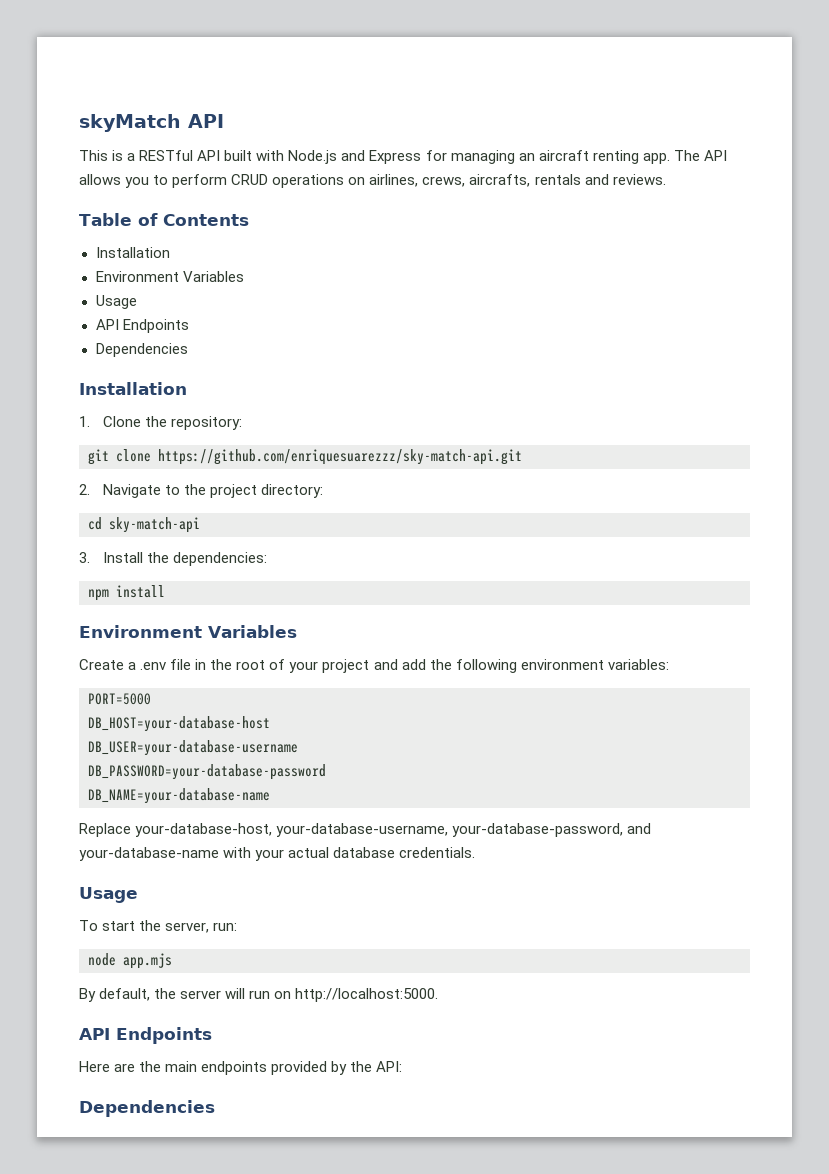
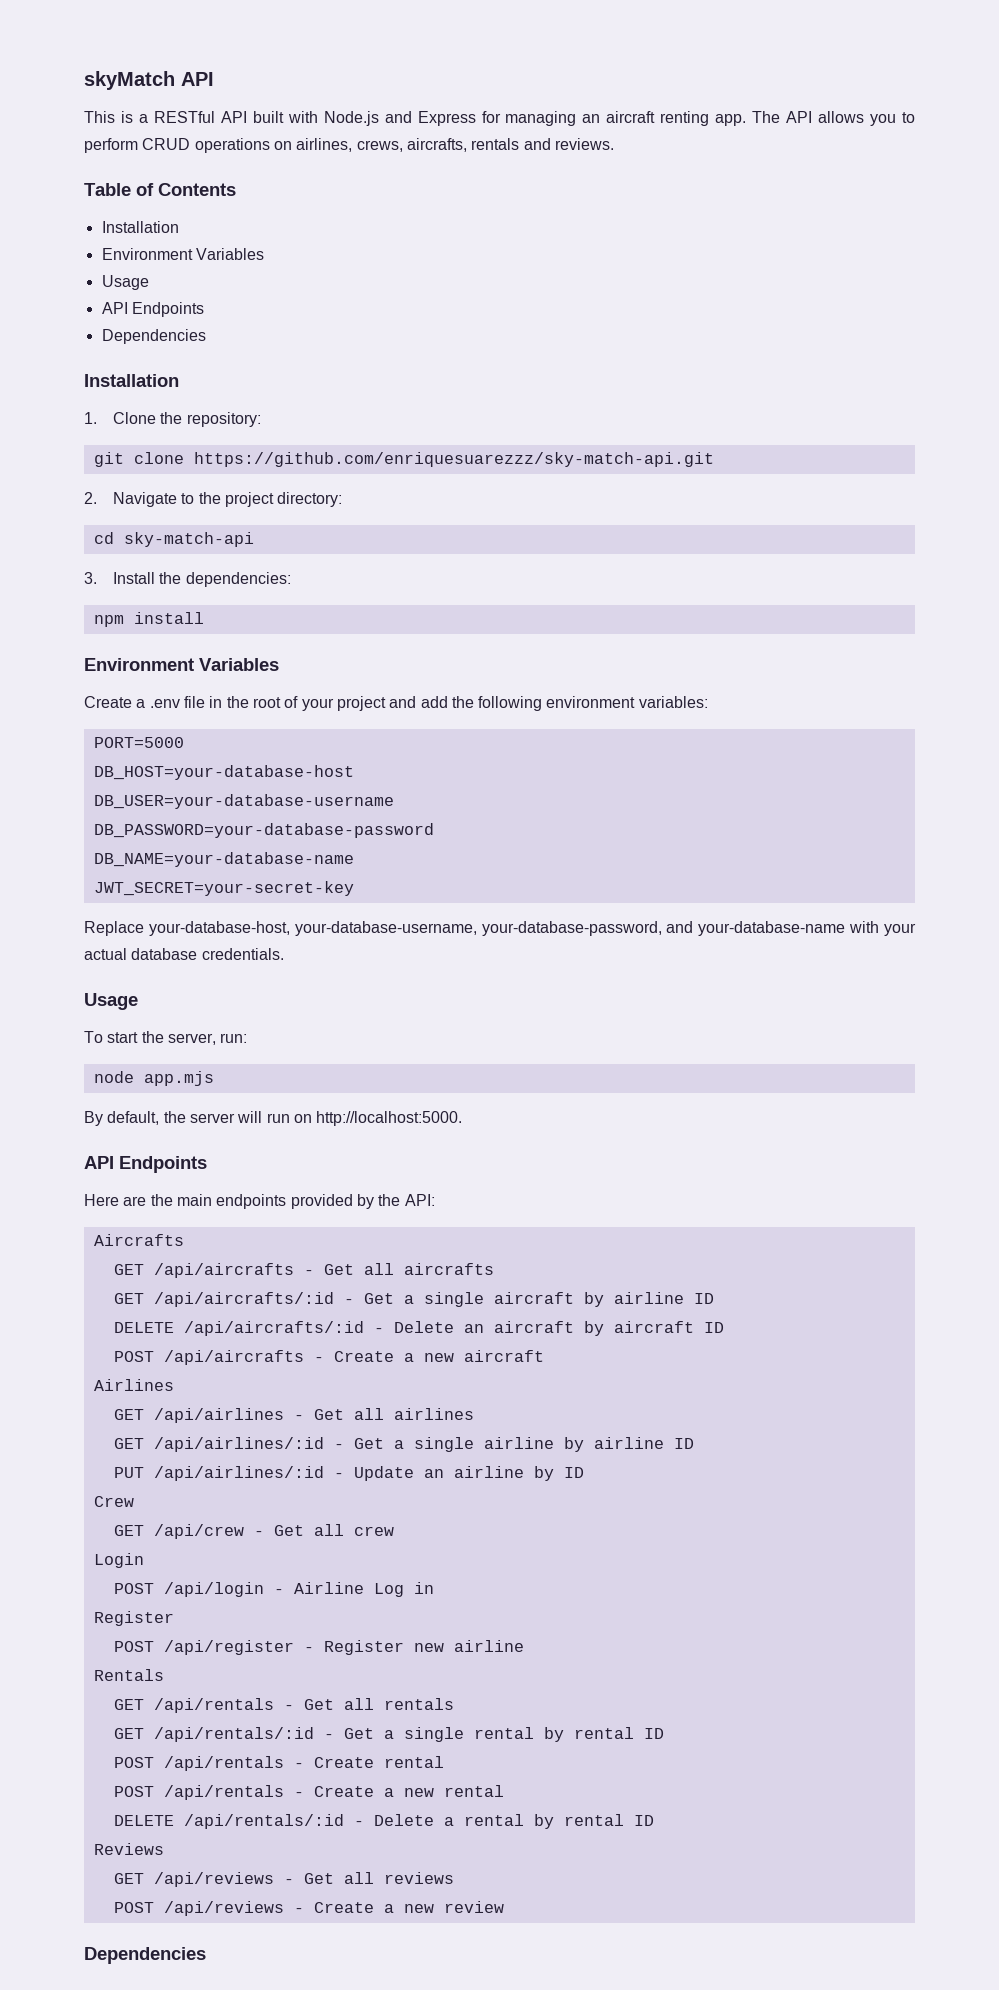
+ JWT_SECRET=your-secret-key
+ Aircrafts
+ GET /api/aircrafts - Get all aircrafts
+ GET /api/aircrafts/:id - Get a single aircraft by airline ID
+ DELETE /api/aircrafts/:id - Delete an aircraft by aircraft ID
+ POST /api/aircrafts - Create a new aircraft
+ Airlines
+ GET /api/airlines - Get all airlines
+ GET /api/airlines/:id - Get a single airline by airline ID
+ PUT /api/airlines/:id - Update an airline by ID
+ Crew
+ GET /api/crew - Get all crew
+ Login
+ POST /api/login - Airline Log in
+ Register
+ POST /api/register - Register new airline
+ Rentals
+ GET /api/rentals - Get all rentals
+ GET /api/rentals/:id - Get a single rental by rental ID
+ POST /api/rentals - Create rental
+ POST /api/rentals - Create a new rental
+ DELETE /api/rentals/:id - Delete a rental by rental ID
+ Reviews
+ GET /api/reviews - Get all reviews
+ POST /api/reviews - Create a new review

